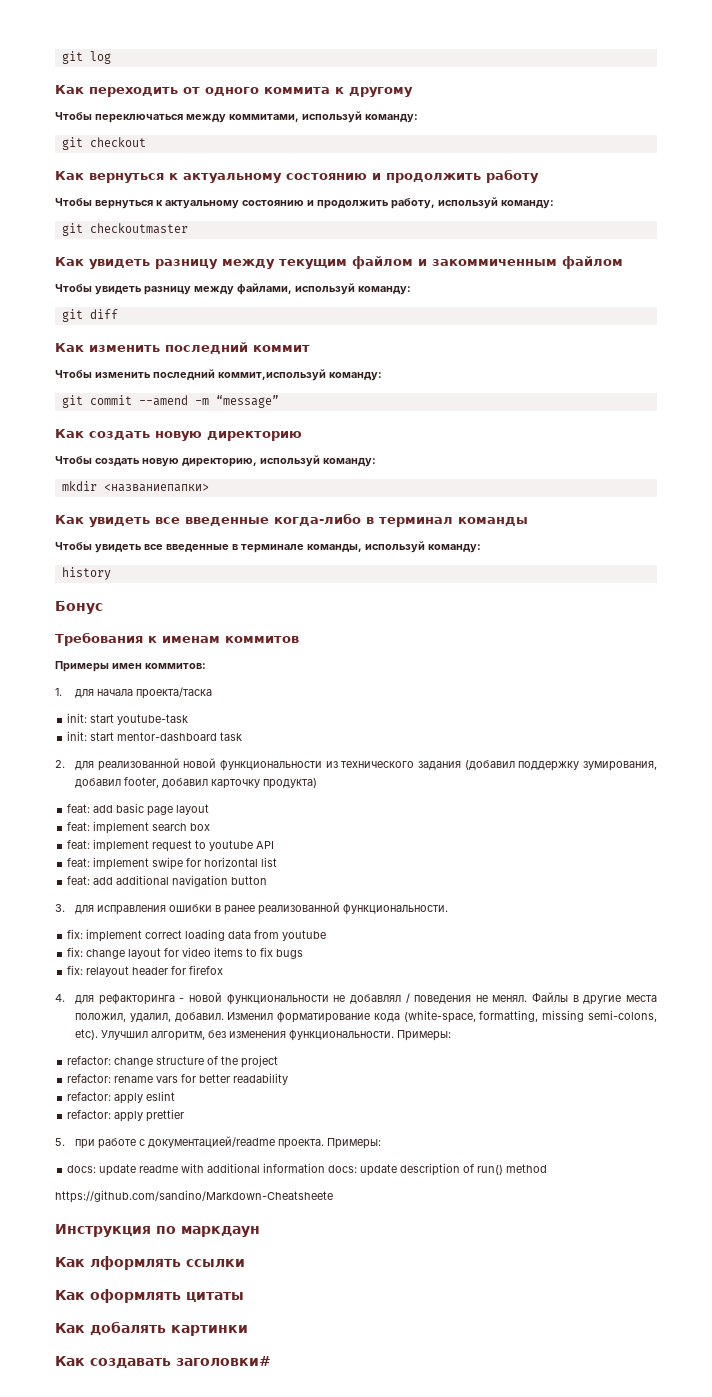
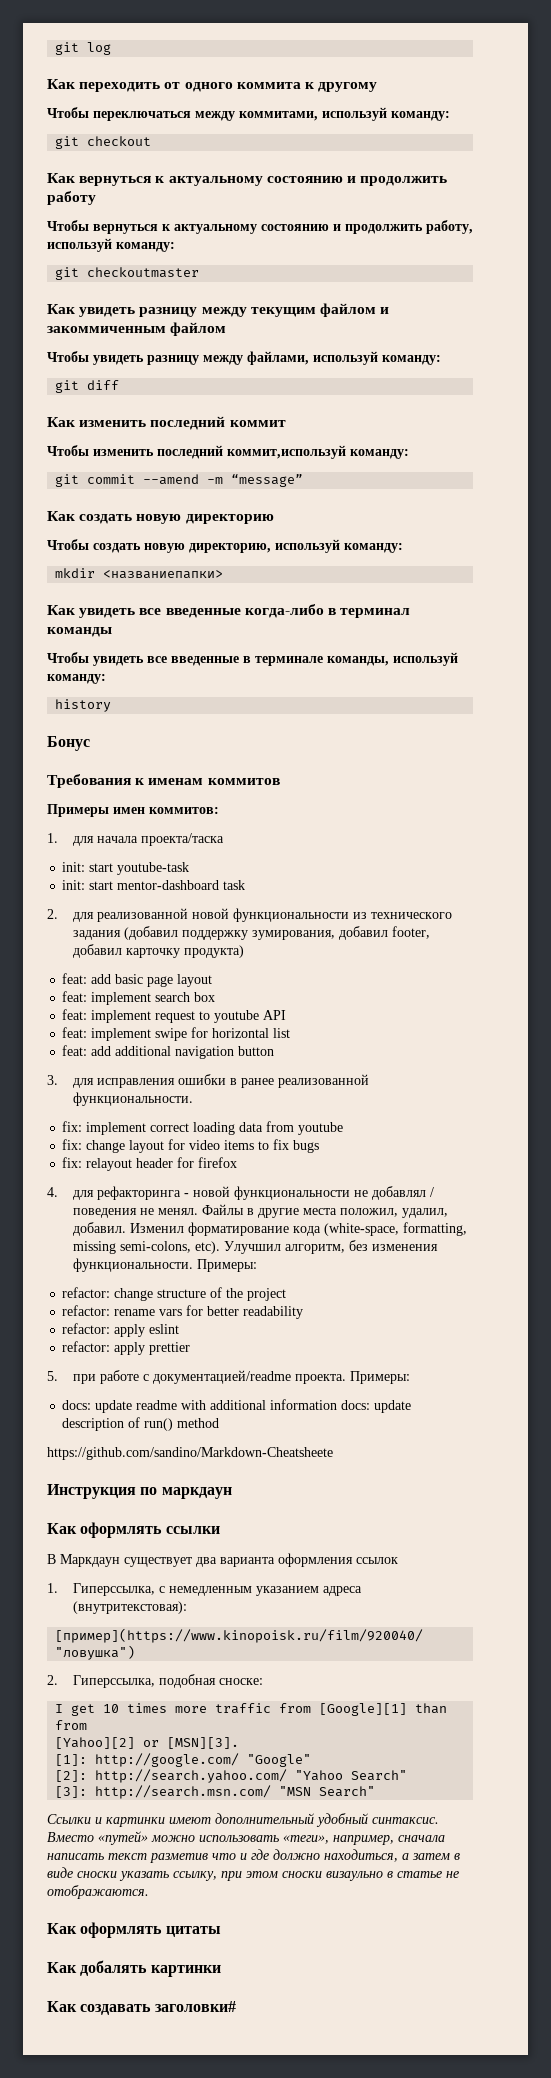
- Как лформлять ссылки
+ Как оформлять ссылки
+ В Маркдаун существует два варианта оформления ссылок
+ 1. Гиперссылка, с немедленным указанием адреса (внутритекстовая):
+ [пример](https://www.kinopoisk.ru/film/920040/ "ловушка")
+ 2. Гиперссылка, подобная сноске:
+ I get 10 times more traffic from [Google][1] than from
+ [Yahoo][2] or [MSN][3].
+ [1]: http://google.com/ "Google"
+ [2]: http://search.yahoo.com/ "Yahoo Search"
+ [3]: http://search.msn.com/ "MSN Search"
+ Ссылки и картинки имеют дополнительный удобный синтаксис. Вместо «путей» можно использовать «теги», например, сначала написать текст разметив что и где должно находиться, а затем в виде сноски указать ссылку, при этом сноски визаульно в статье не отображаются.

